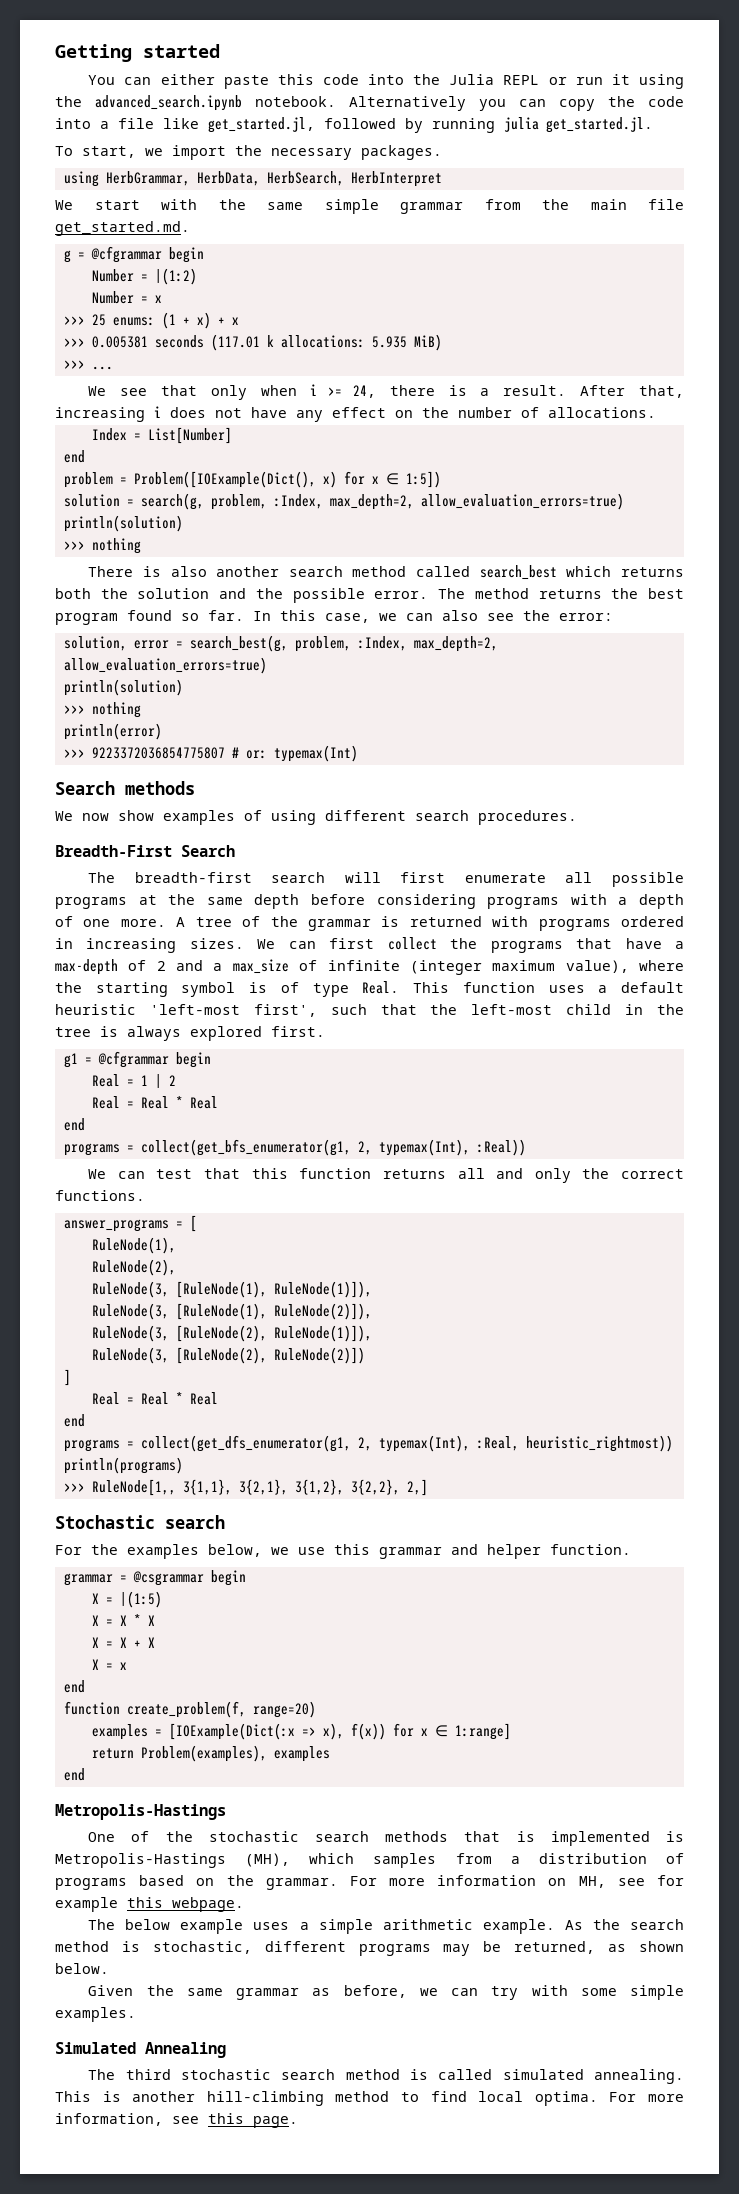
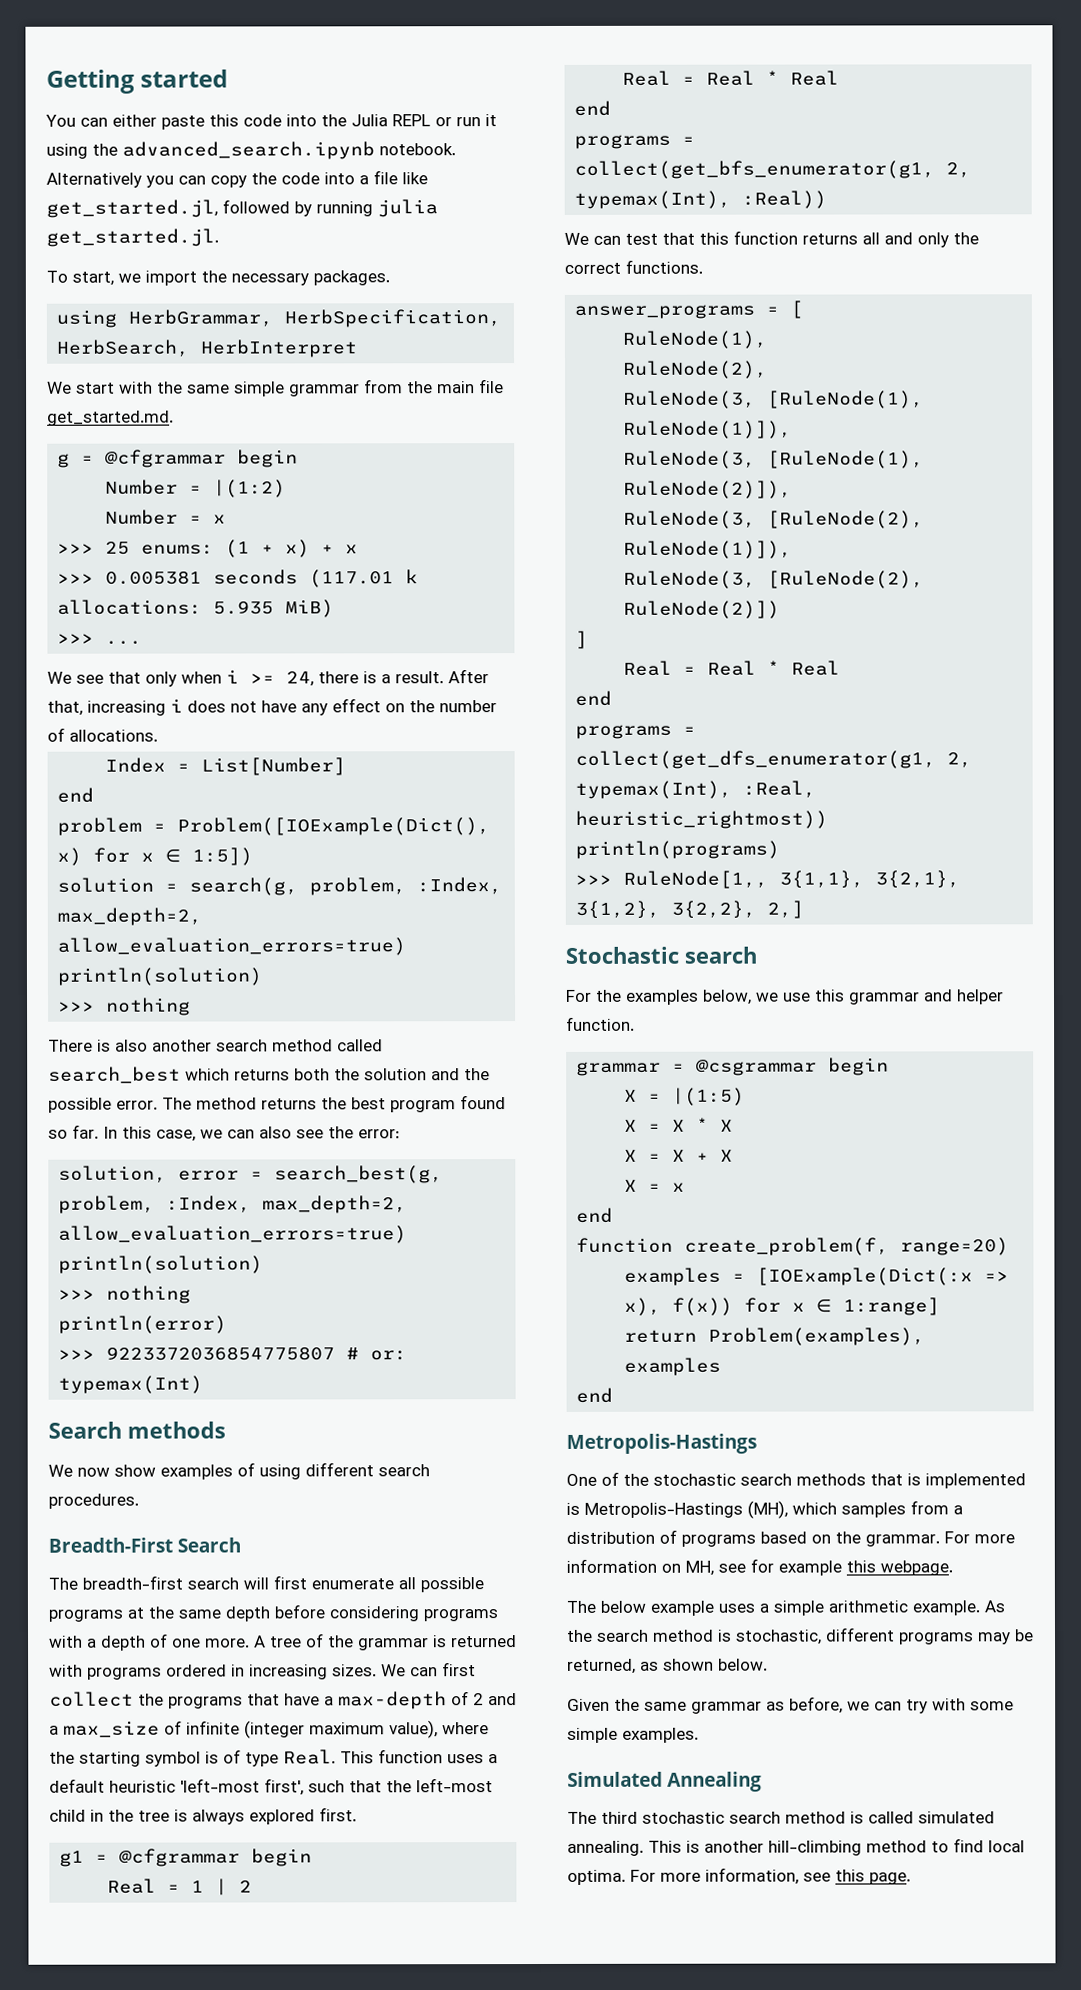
- using HerbGrammar, HerbData, HerbSearch, HerbInterpret
+ using HerbGrammar, HerbSpecification, HerbSearch, HerbInterpret

